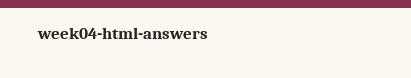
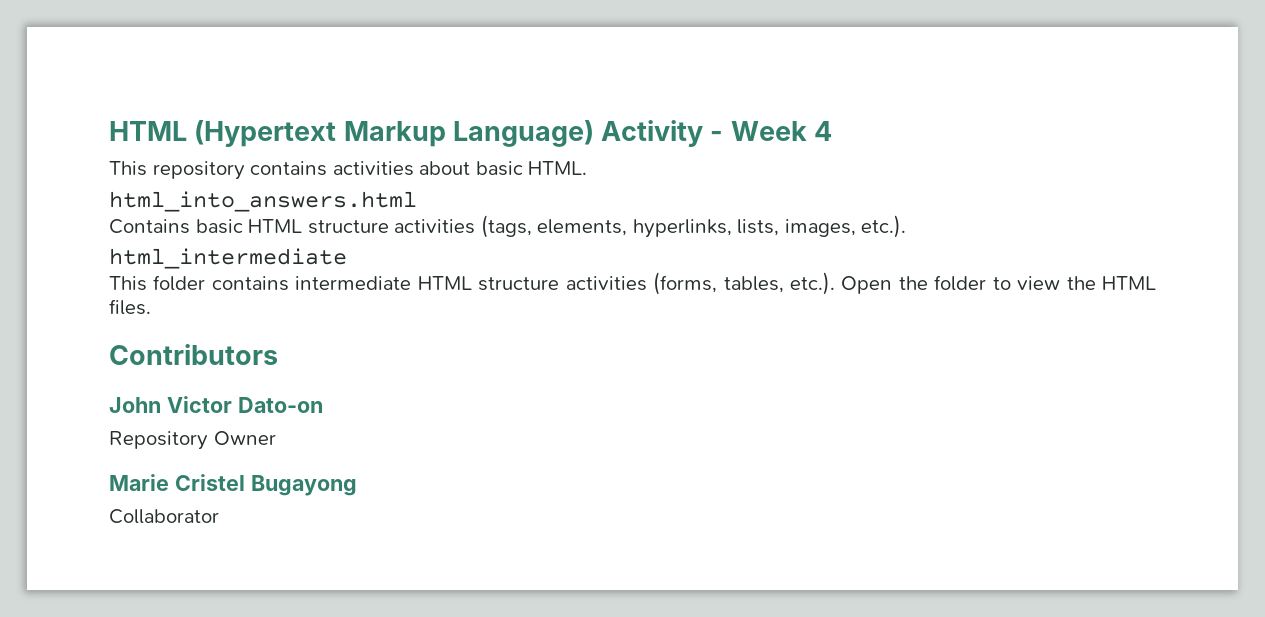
- week04-html-answers
+ HTML (Hypertext Markup Language) Activity - Week 4
+ This repository contains activities about basic HTML.
+ html_into_answers.html
+ Contains basic HTML structure activities (tags, elements, hyperlinks, lists, images, etc.).
+ html_intermediate
+ This folder contains intermediate HTML structure activities (forms, tables, etc.). Open the folder to view the HTML files.
+ Contributors
+ John Victor Dato-on
+ Repository Owner
+ Marie Cristel Bugayong
+ Collaborator

